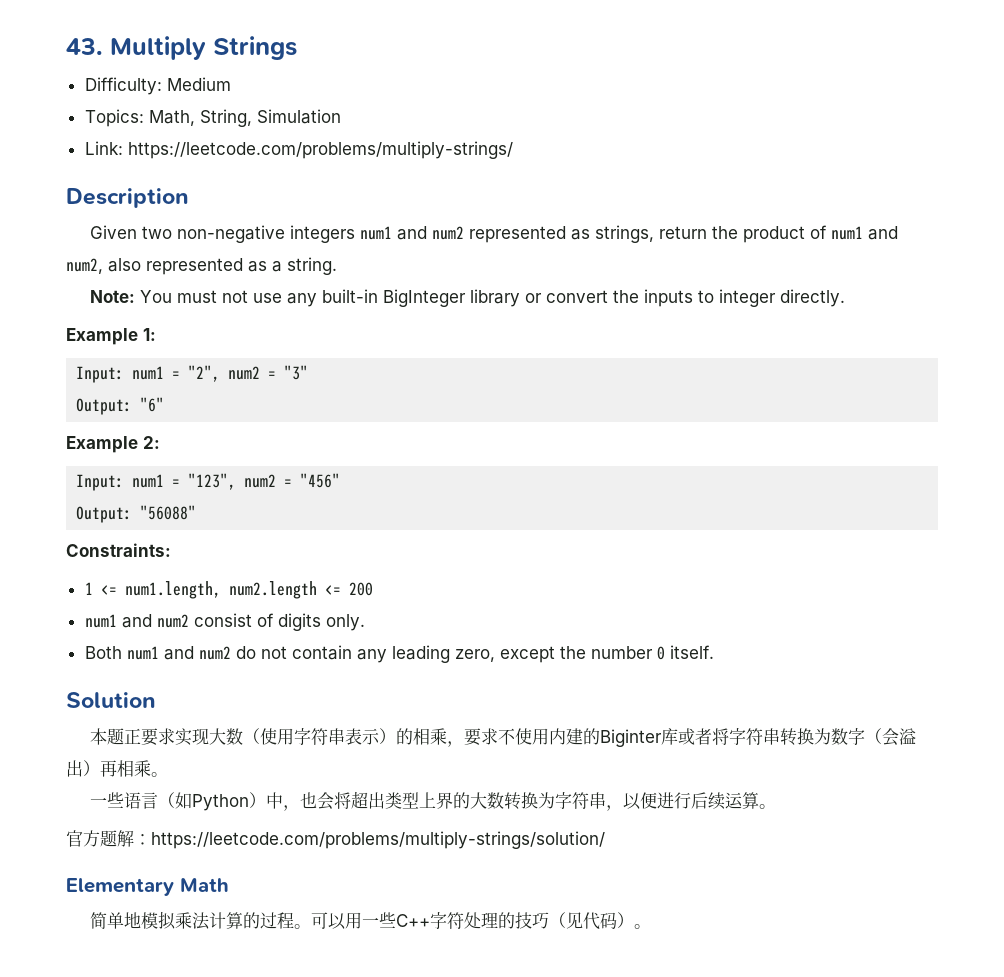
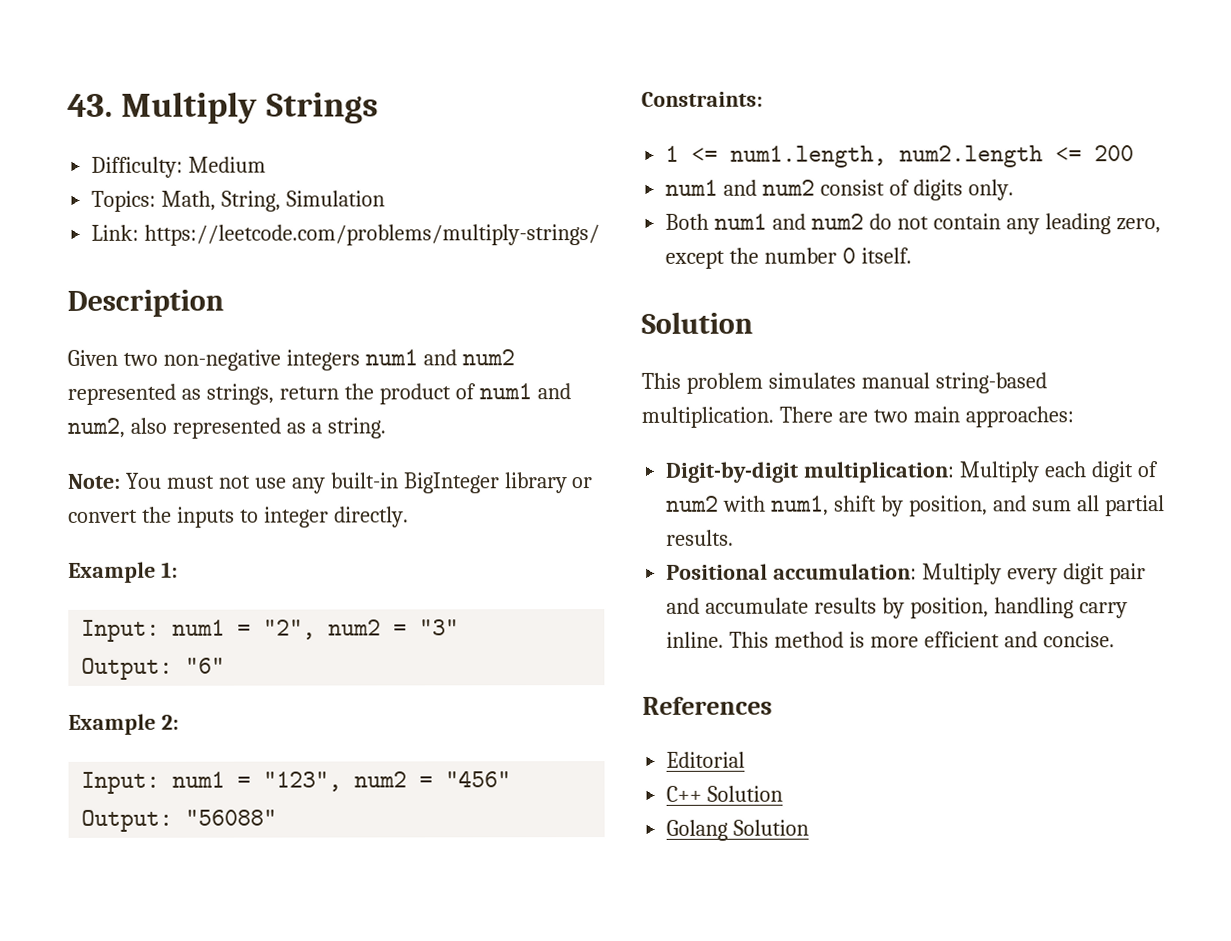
- 本题正要求实现大数（使用字符串表示）的相乘，要求不使用内建的Biginter库或者将字符串转换为数字（会溢出）再相乘。
- 一些语言（如Python）中，也会将超出类型上界的大数转换为字符串，以便进行后续运算。
- 官方题解：https://leetcode.com/problems/multiply-strings/solution/
- Elementary Math
- 简单地模拟乘法计算的过程。可以用一些C++字符处理的技巧（见代码）。
+ This problem simulates manual string-based multiplication. There are two main approaches:
+ Digit-by-digit multiplication: Multiply each digit of num2 with num1, shift by position, and sum all partial results.
+ Positional accumulation: Multiply every digit pair and accumulate results by position, handling carry inline. This method is more efficient and concise.
+ References
+ Editorial
+ C++ Solution
+ Golang Solution

